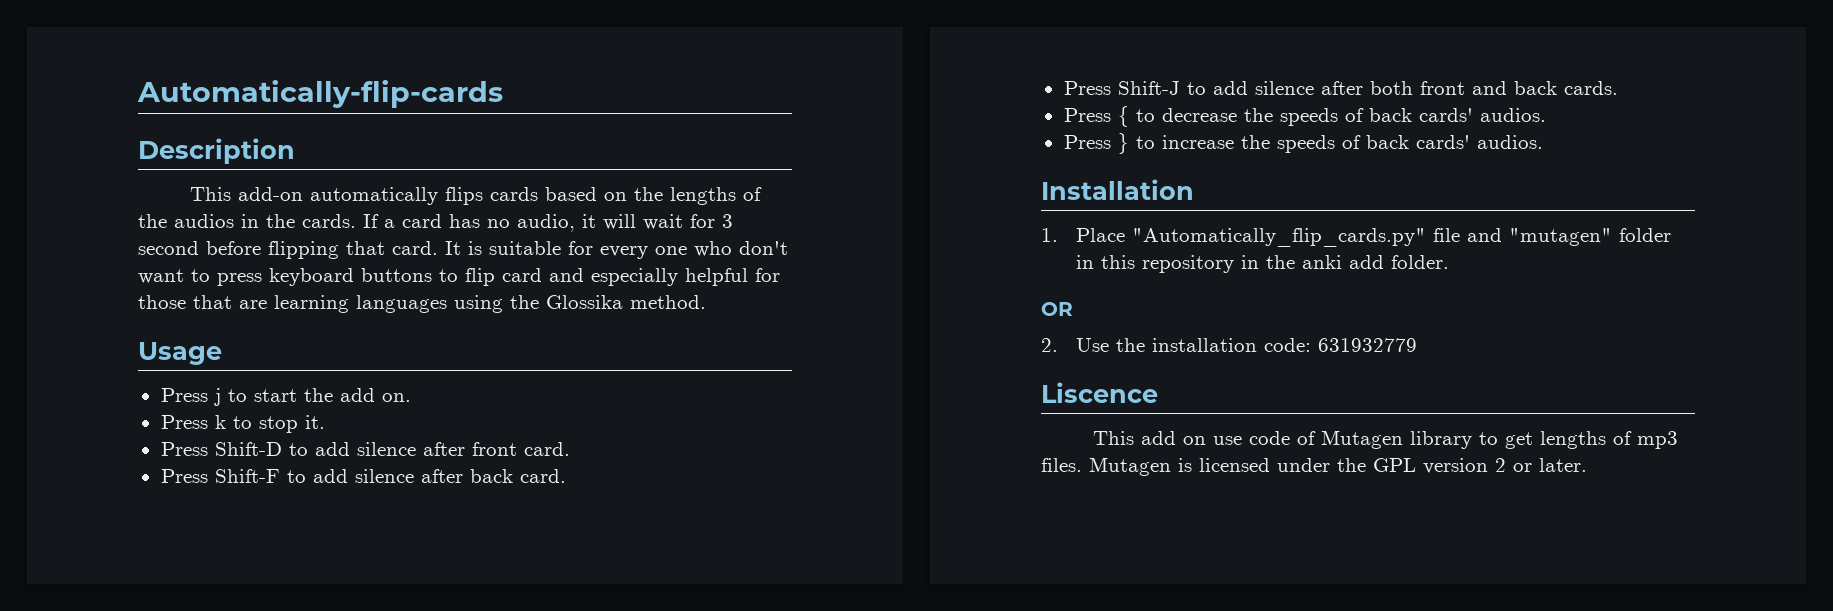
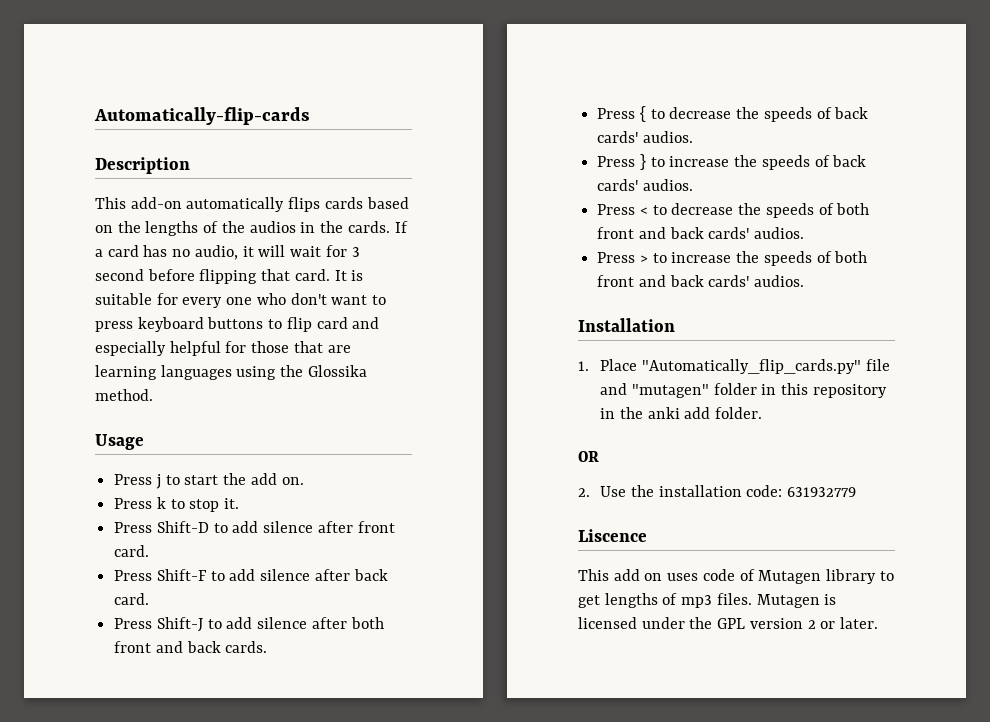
+ Press < to decrease the speeds of both front and back cards' audios.
+ Press > to increase the speeds of both front and back cards' audios.
- This add on use code of Mutagen library to get lengths of mp3 files.
+ This add on uses code of Mutagen library to get lengths of mp3 files.

